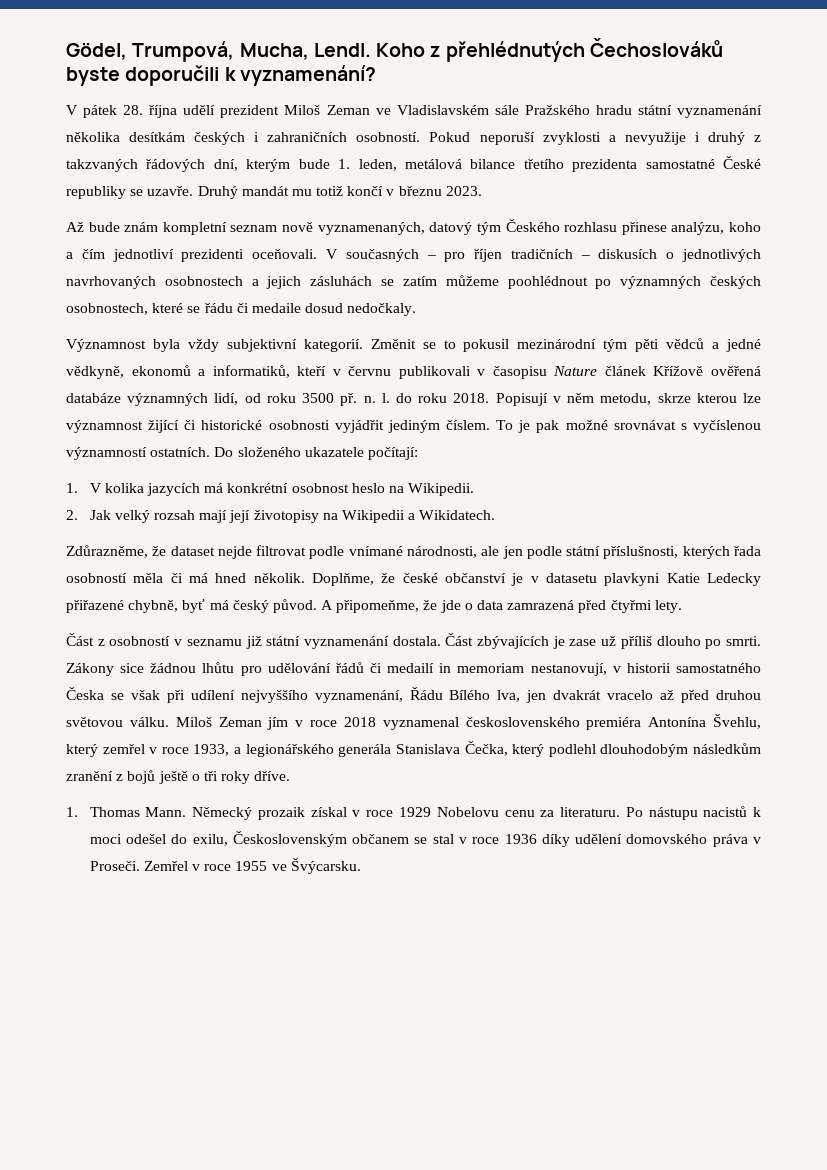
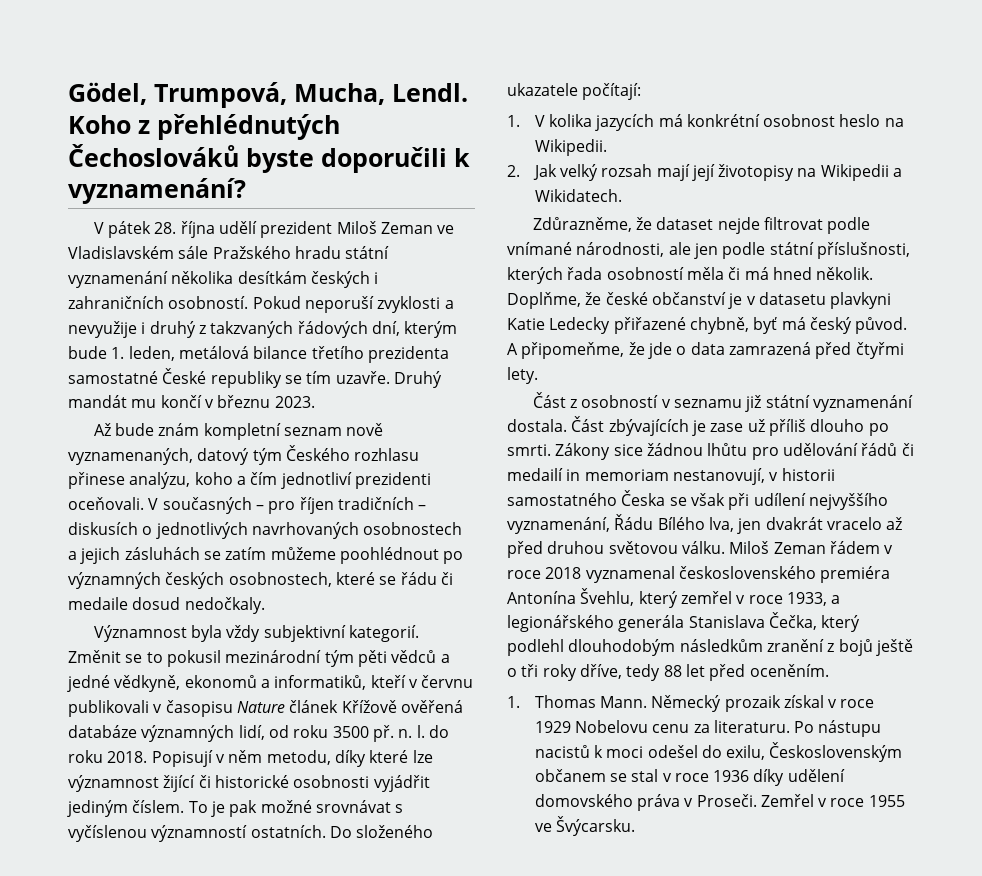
- Pokud neporuší zvyklosti a nevyužije i druhý z takzvaných řádových dní, kterým bude 1. leden, metálová bilance třetího prezidenta samostatné České republiky se uzavře.
+ Pokud neporuší zvyklosti a nevyužije i druhý z takzvaných řádových dní, kterým bude 1. leden, metálová bilance třetího prezidenta samostatné České republiky se tím uzavře.
- Druhý mandát mu totiž končí v březnu 2023.
+ Druhý mandát mu končí v březnu 2023.
- Popisují v něm metodu, skrze kterou lze významnost žijící či historické osobnosti vyjádřit jediným číslem.
+ Popisují v něm metodu, díky které lze významnost žijící či historické osobnosti vyjádřit jediným číslem.
- Miloš Zeman jím v roce 2018 vyznamenal československého premiéra Antonína Švehlu, který zemřel v roce 1933, a legionářského generála Stanislava Čečka, který podlehl dlouhodobým následkům zranění z bojů ještě o tři roky dříve.
+ Miloš Zeman řádem v roce 2018 vyznamenal československého premiéra Antonína Švehlu, který zemřel v roce 1933, a legionářského generála Stanislava Čečka, který podlehl dlouhodobým následkům zranění z bojů ještě o tři roky dříve, tedy 88 let před oceněním.

